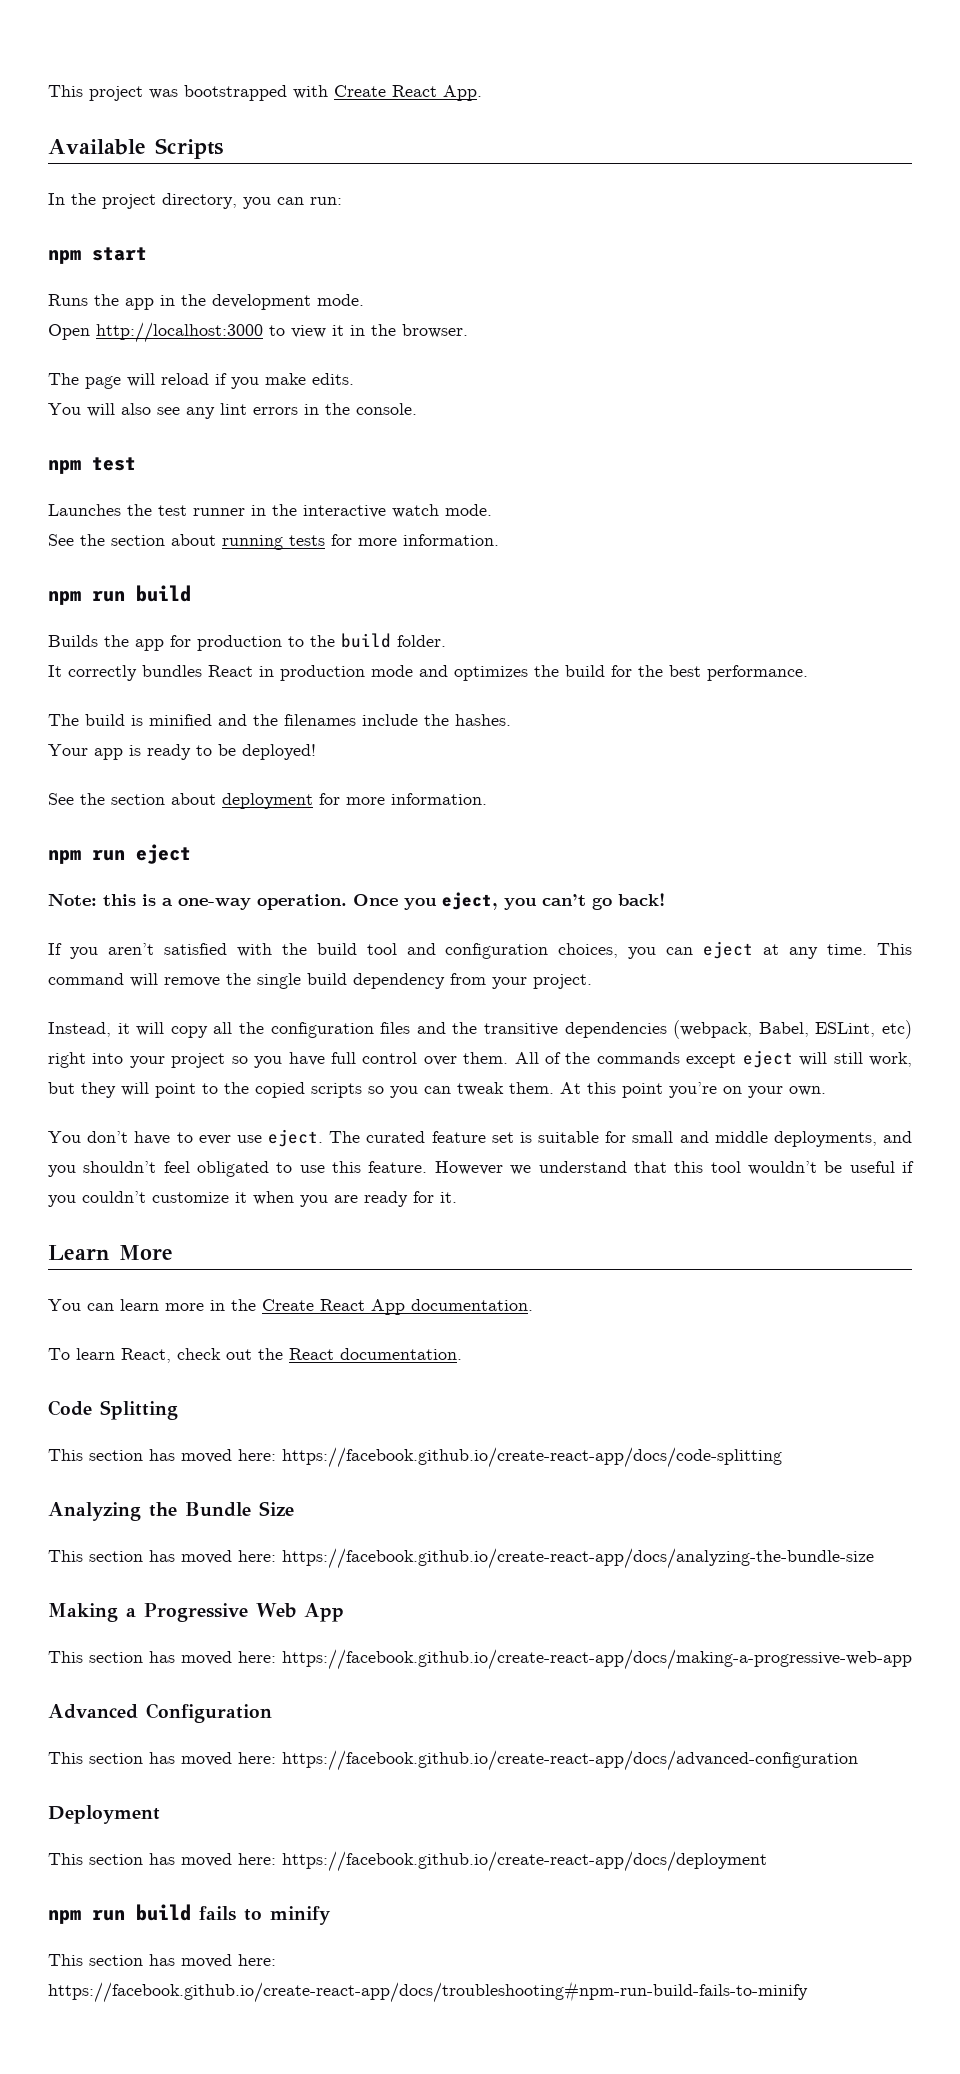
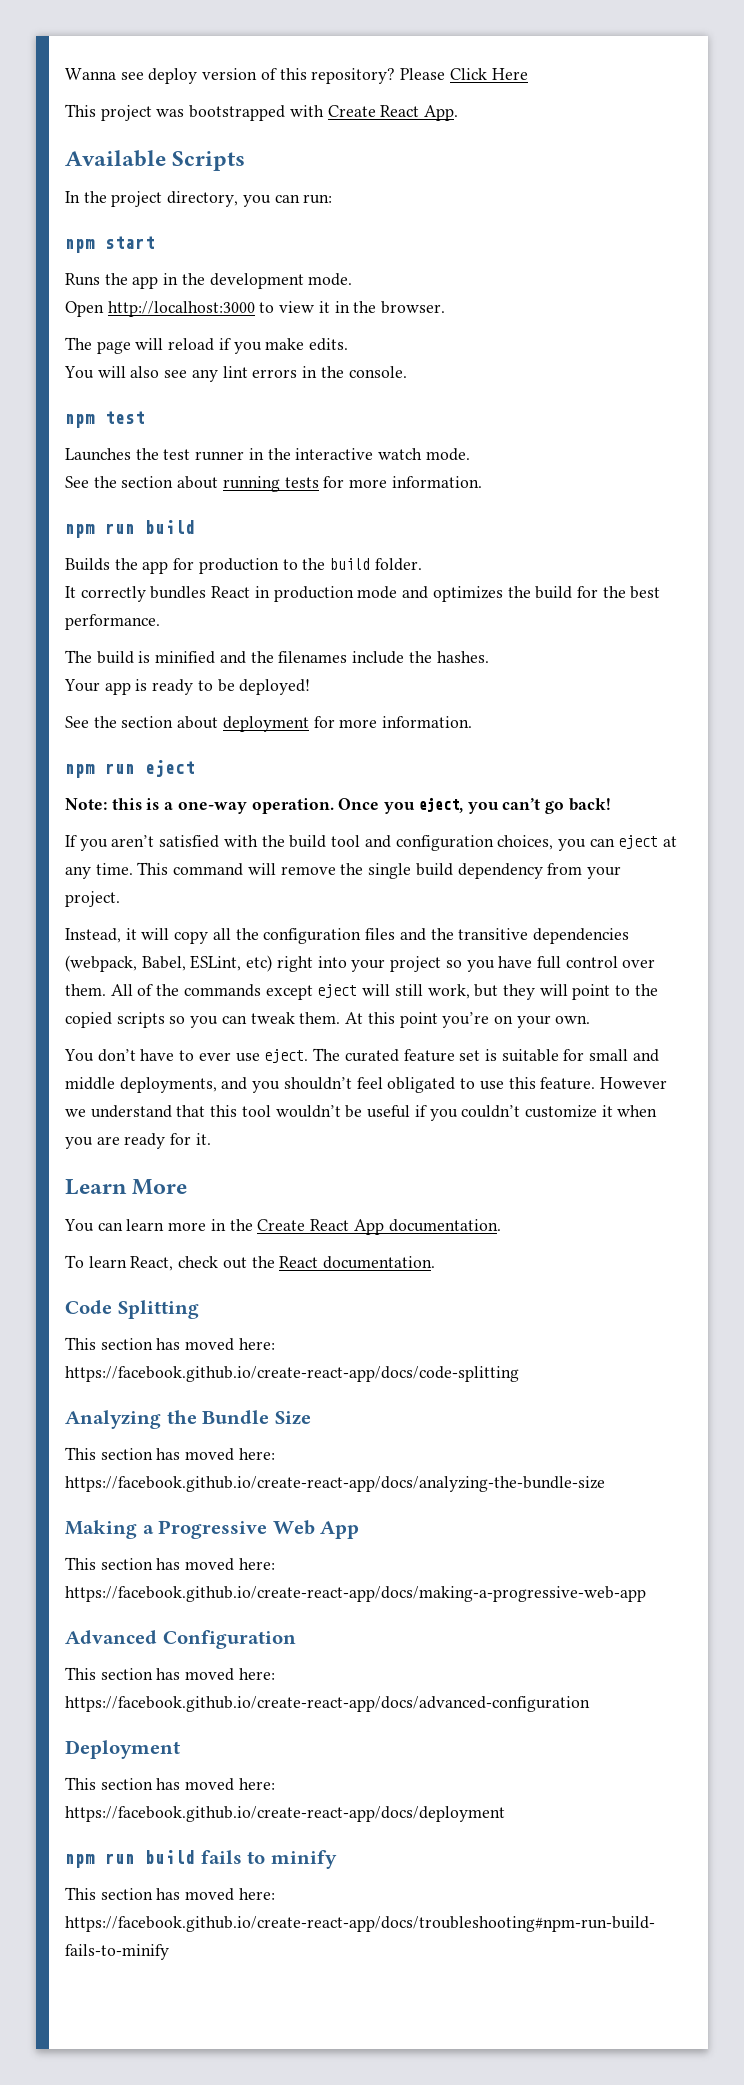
+ Wanna see deploy version of this repository? Please Click Here

